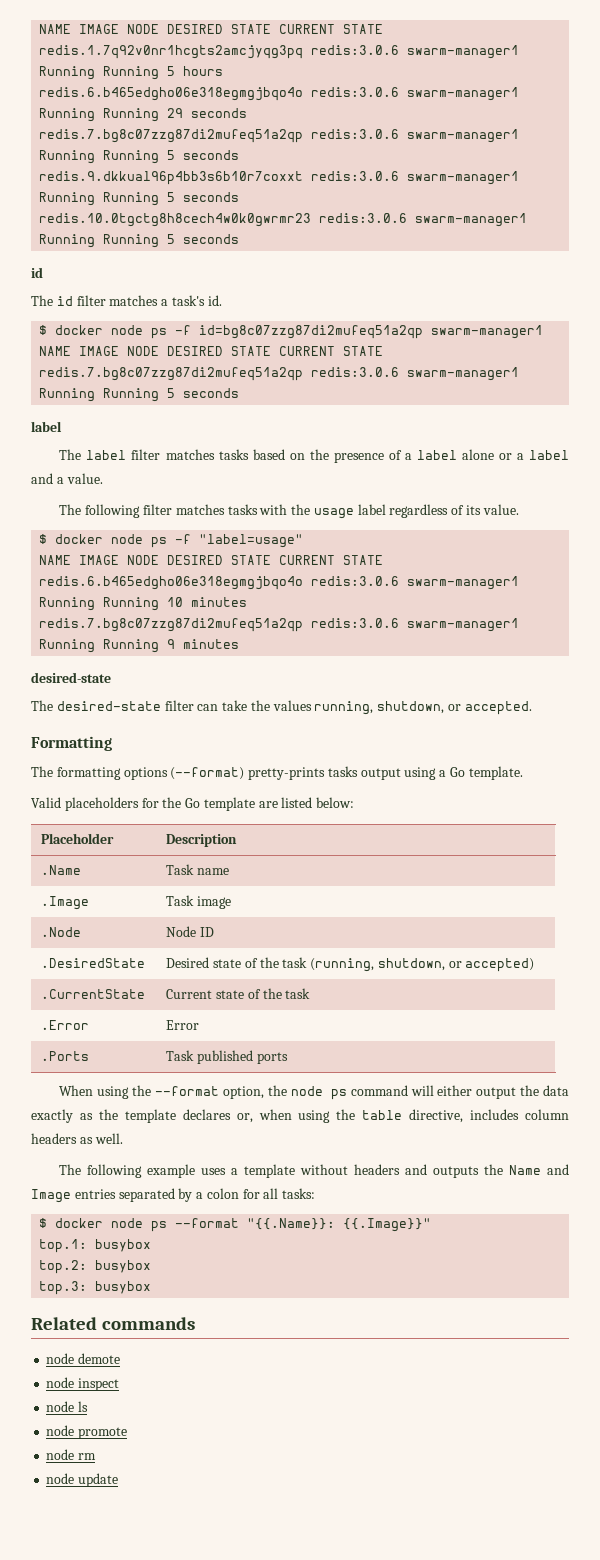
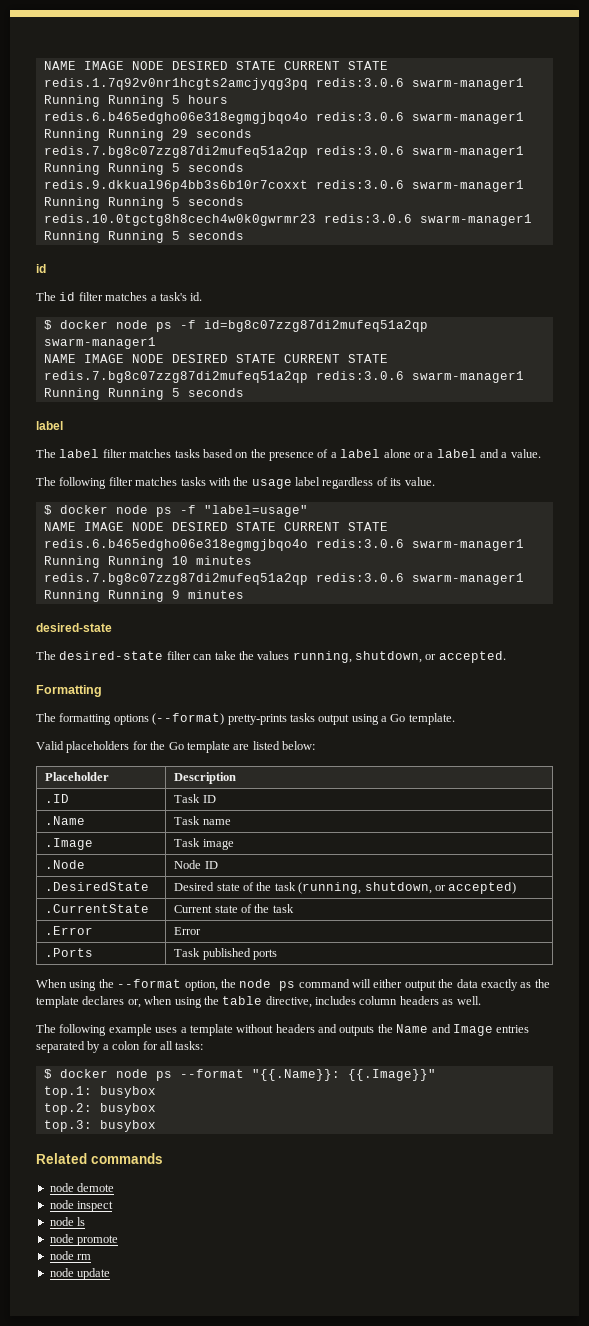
+ .ID | Task ID

